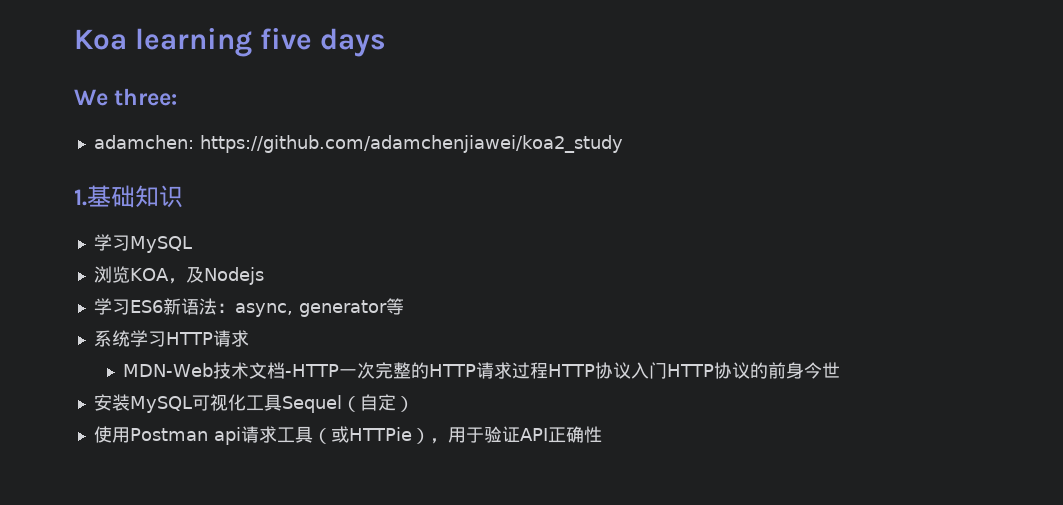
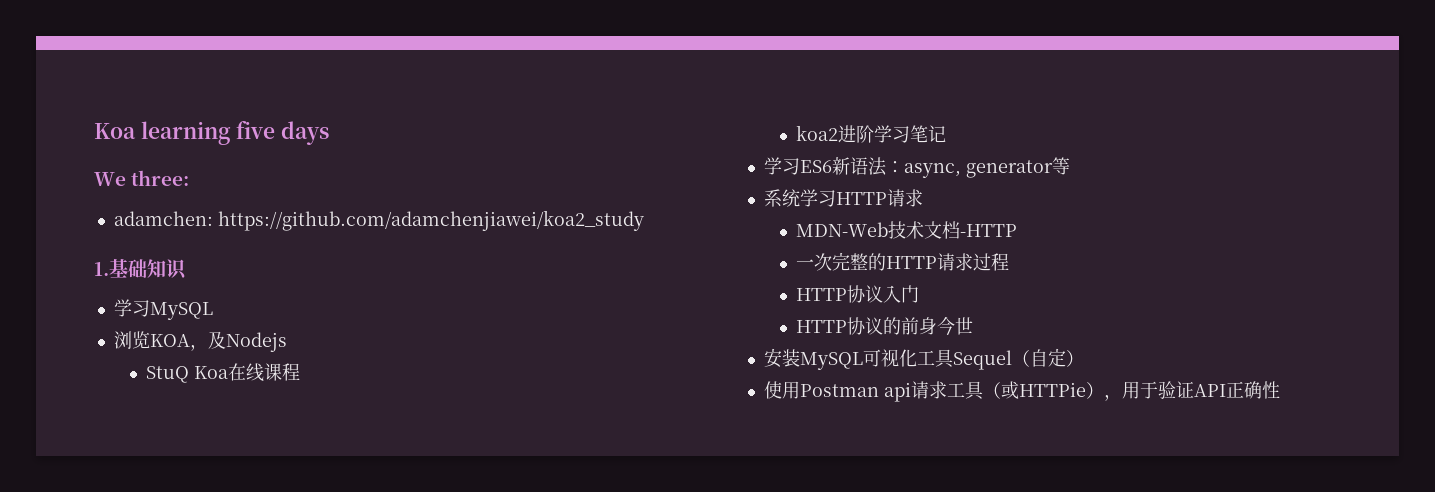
+ StuQ Koa在线课程
+ koa2进阶学习笔记
- MDN-Web技术文档-HTTP一次完整的HTTP请求过程HTTP协议入门HTTP协议的前身今世
+ MDN-Web技术文档-HTTP
+ 一次完整的HTTP请求过程
+ HTTP协议入门
+ HTTP协议的前身今世

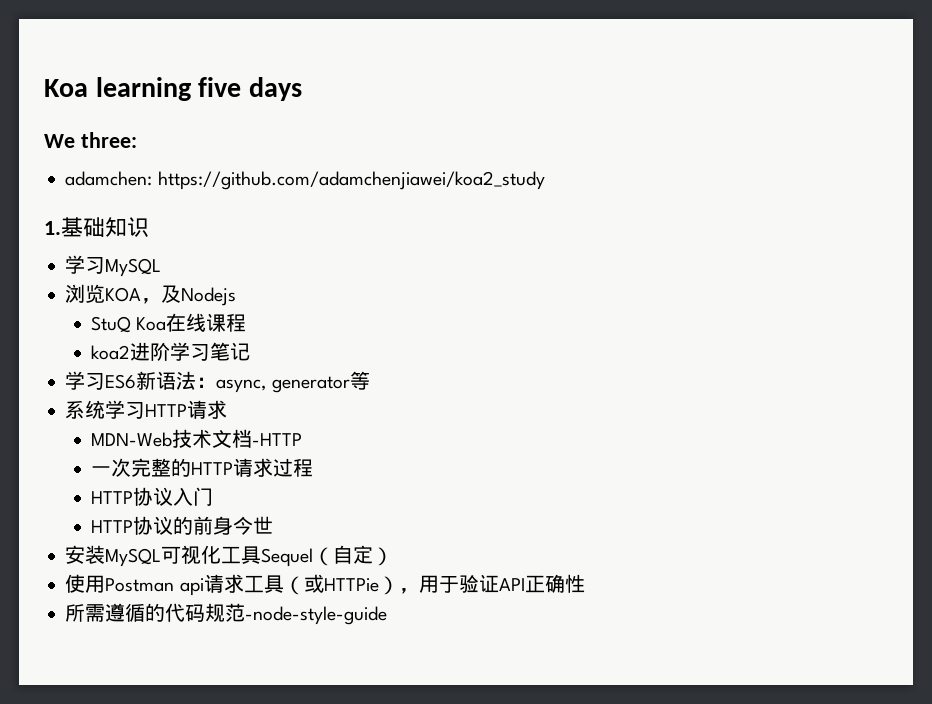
+ 所需遵循的代码规范-node-style-guide

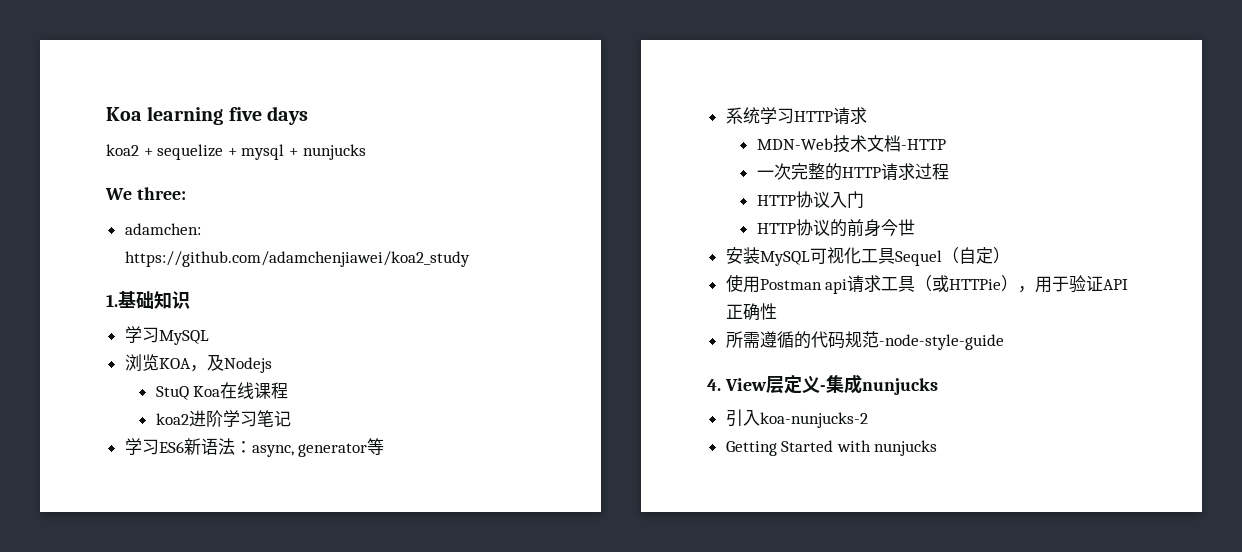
+ koa2 + sequelize + mysql + nunjucks
+ 4. View层定义-集成nunjucks
+ 引入koa-nunjucks-2
+ Getting Started with nunjucks

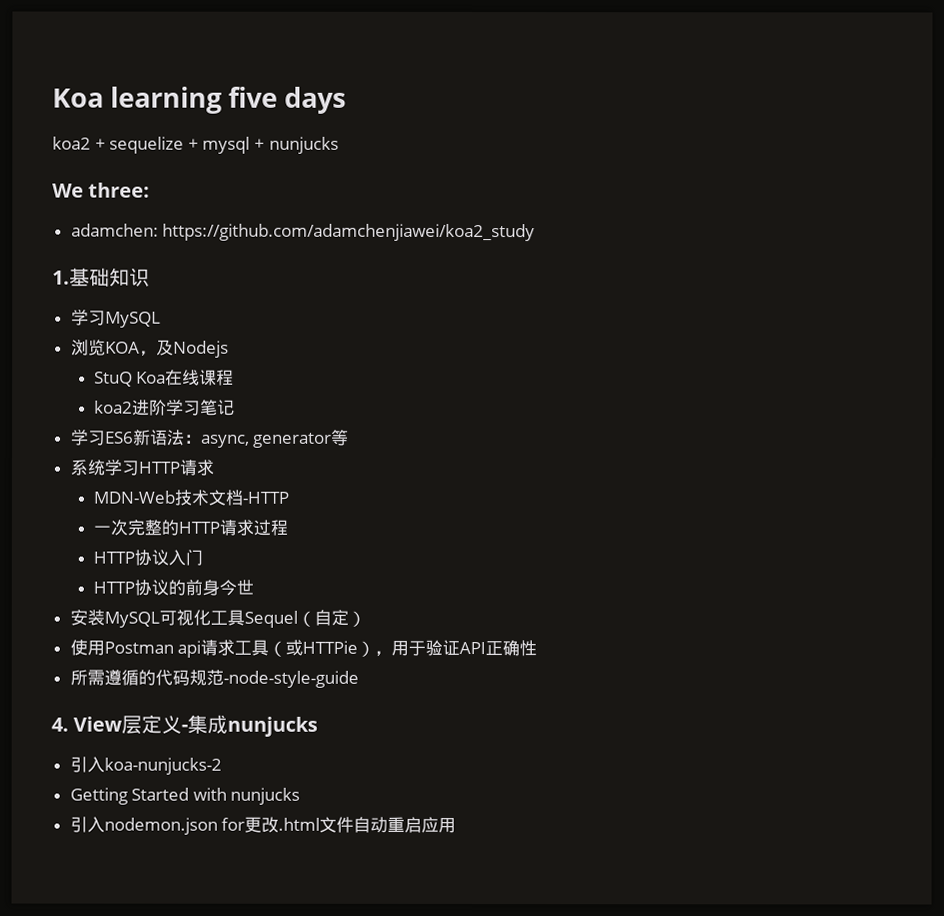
+ 引入nodemon.json for更改.html文件自动重启应用

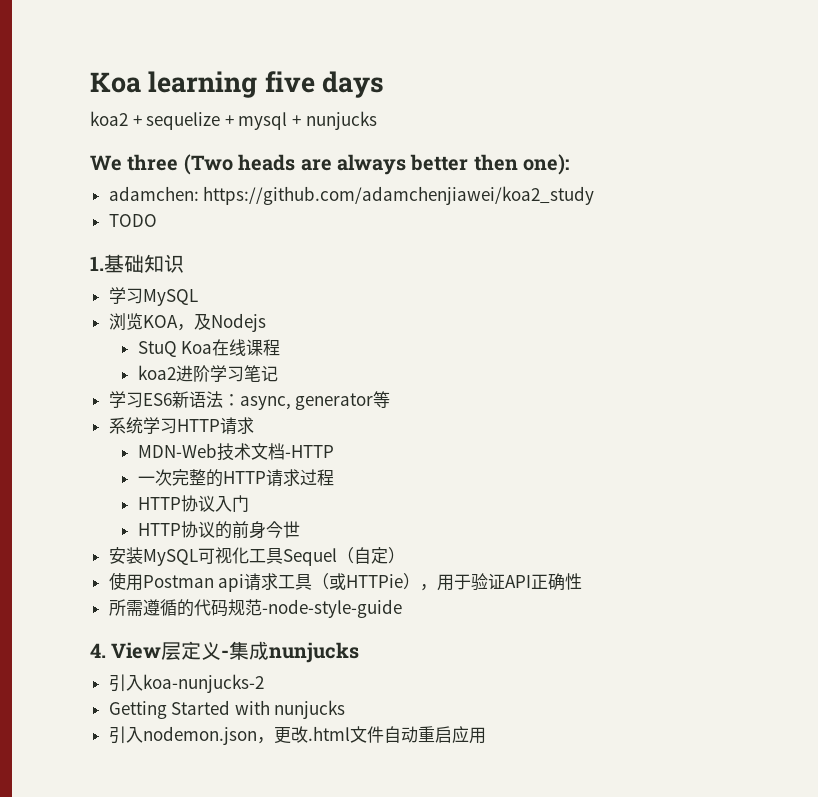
- We three:
+ We three (Two heads are always better then one):
+ TODO
- 引入nodemon.json for更改.html文件自动重启应用
+ 引入nodemon.json，更改.html文件自动重启应用

